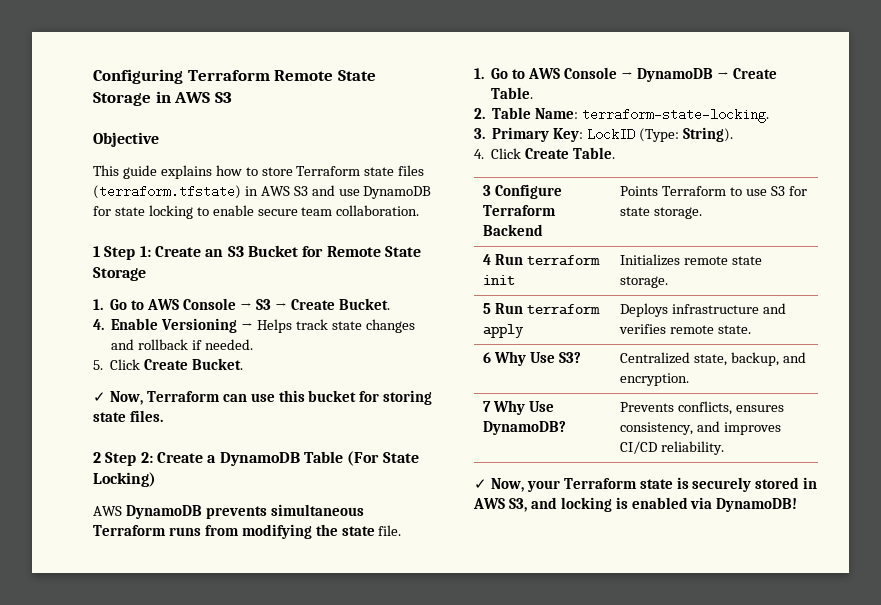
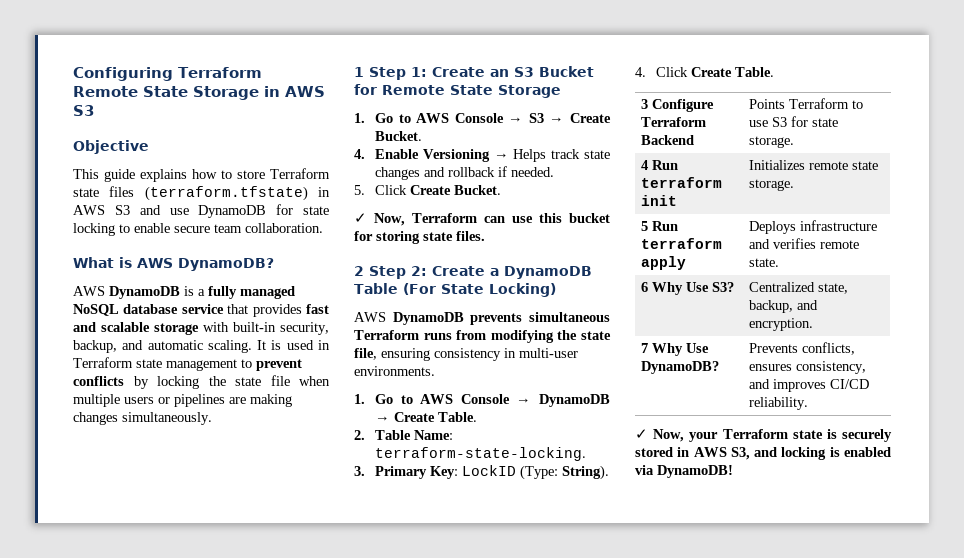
+ What is AWS DynamoDB?
+ AWS DynamoDB is a fully managed NoSQL database service that provides fast and scalable storage with built-in security, backup, and automatic scaling. It is used in Terraform state management to prevent conflicts by locking the state file when multiple users or pipelines are making changes simultaneously.
- AWS DynamoDB prevents simultaneous Terraform runs from modifying the state file.
+ AWS DynamoDB prevents simultaneous Terraform runs from modifying the state file, ensuring consistency in multi-user environments.

